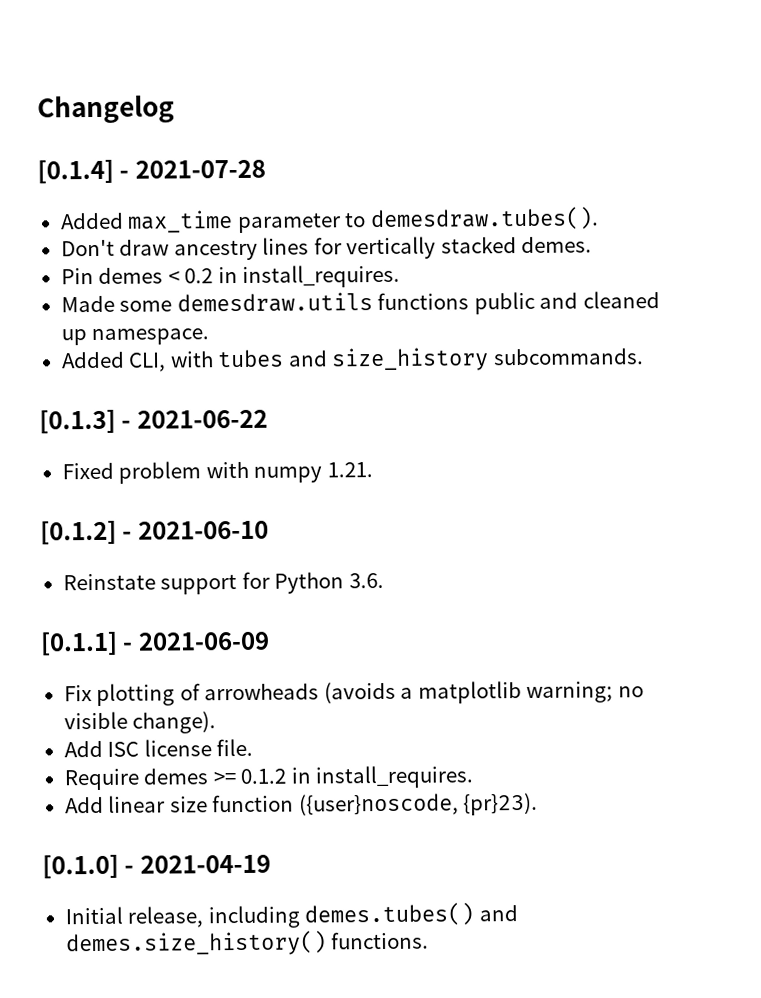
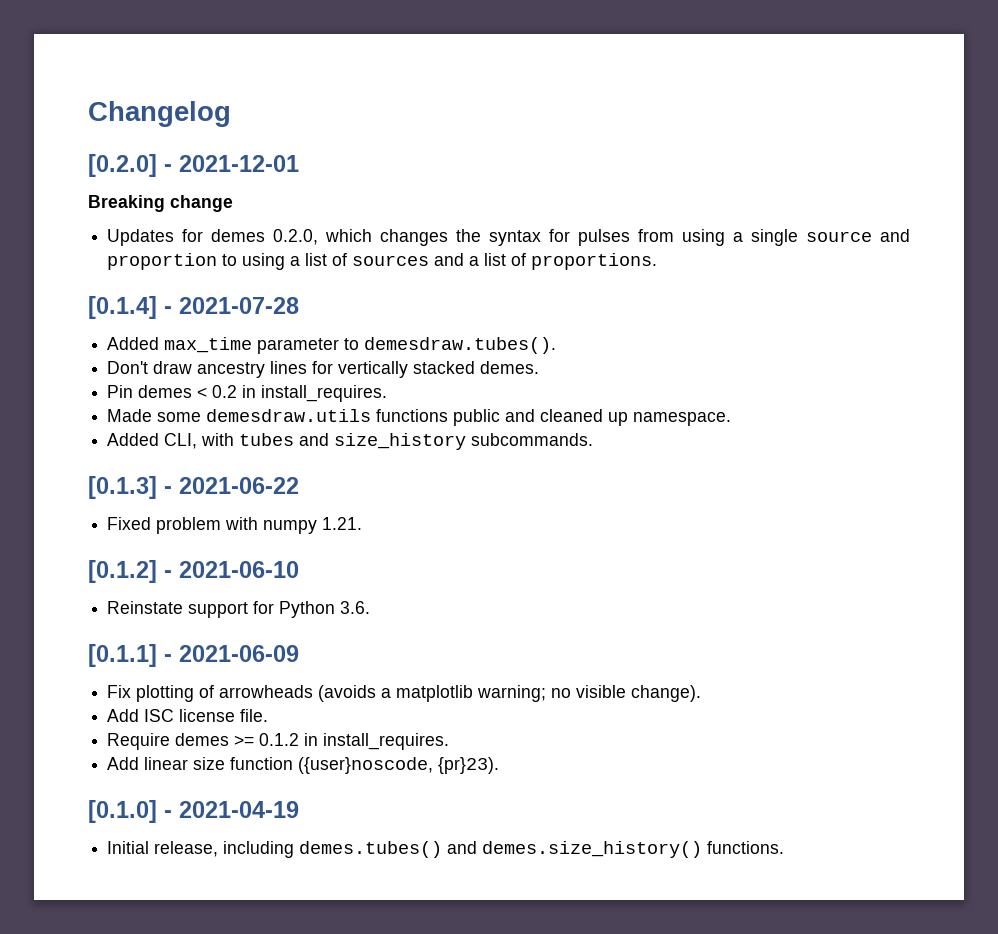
+ [0.2.0] - 2021-12-01
+ Breaking change
+ Updates for demes 0.2.0, which changes the syntax for pulses from using a single source and proportion to using a list of sources and a list of proportions.

